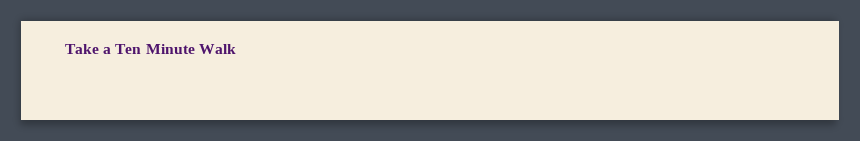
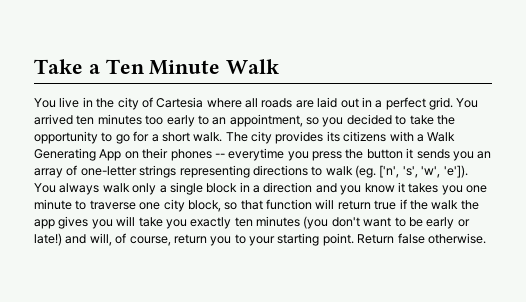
+ You live in the city of Cartesia where all roads are laid out in a perfect grid. You arrived ten minutes too early to an appointment, so you decided to take the opportunity to go for a short walk. The city provides its citizens with a Walk Generating App on their phones -- everytime you press the button it sends you an array of one-letter strings representing directions to walk (eg. ['n', 's', 'w', 'e']). You always walk only a single block in a direction and you know it takes you one minute to traverse one city block, so that function will return true if the walk the app gives you will take you exactly ten minutes (you don't want to be early or late!) and will, of course, return you to your starting point. Return false otherwise.

